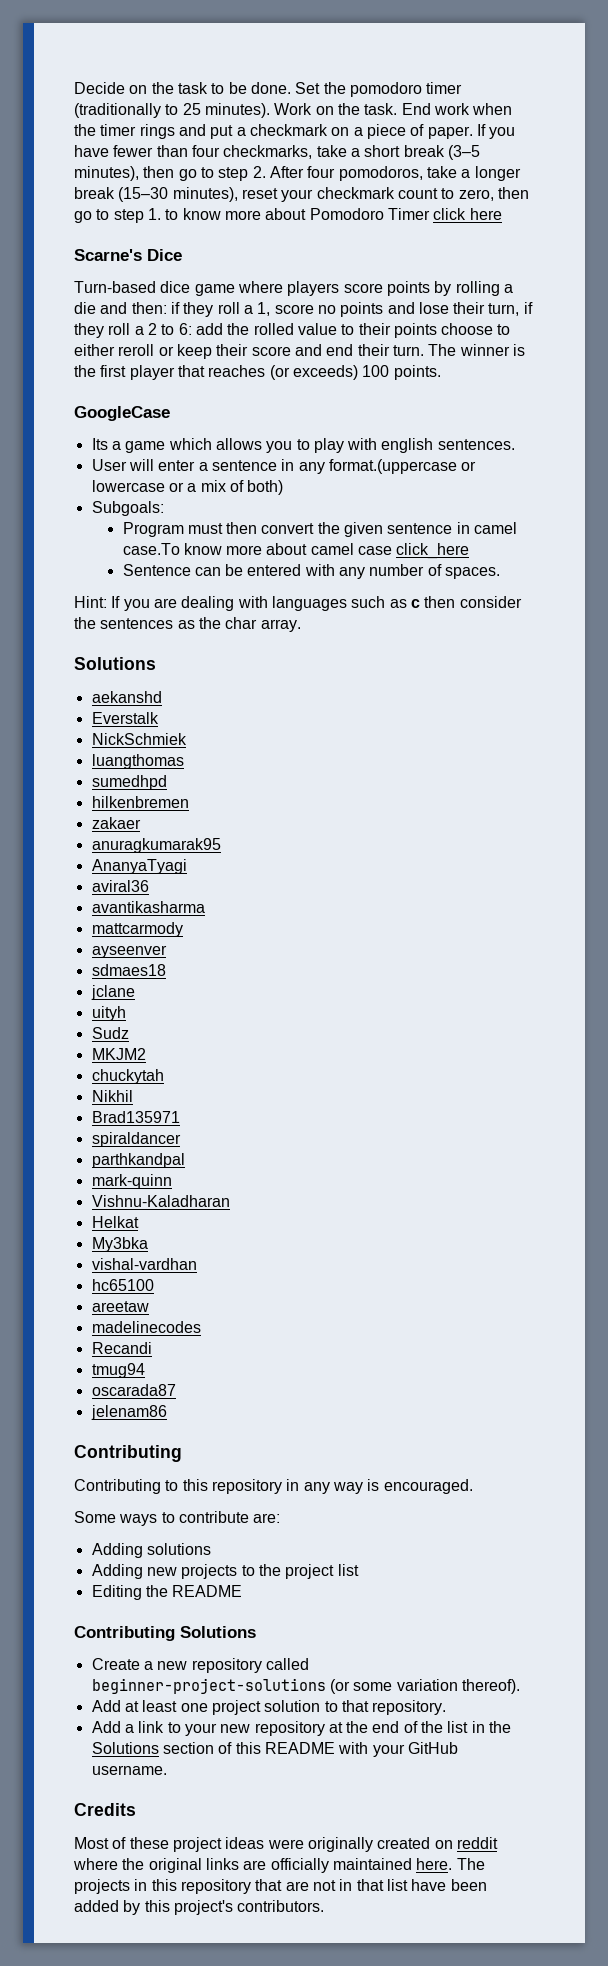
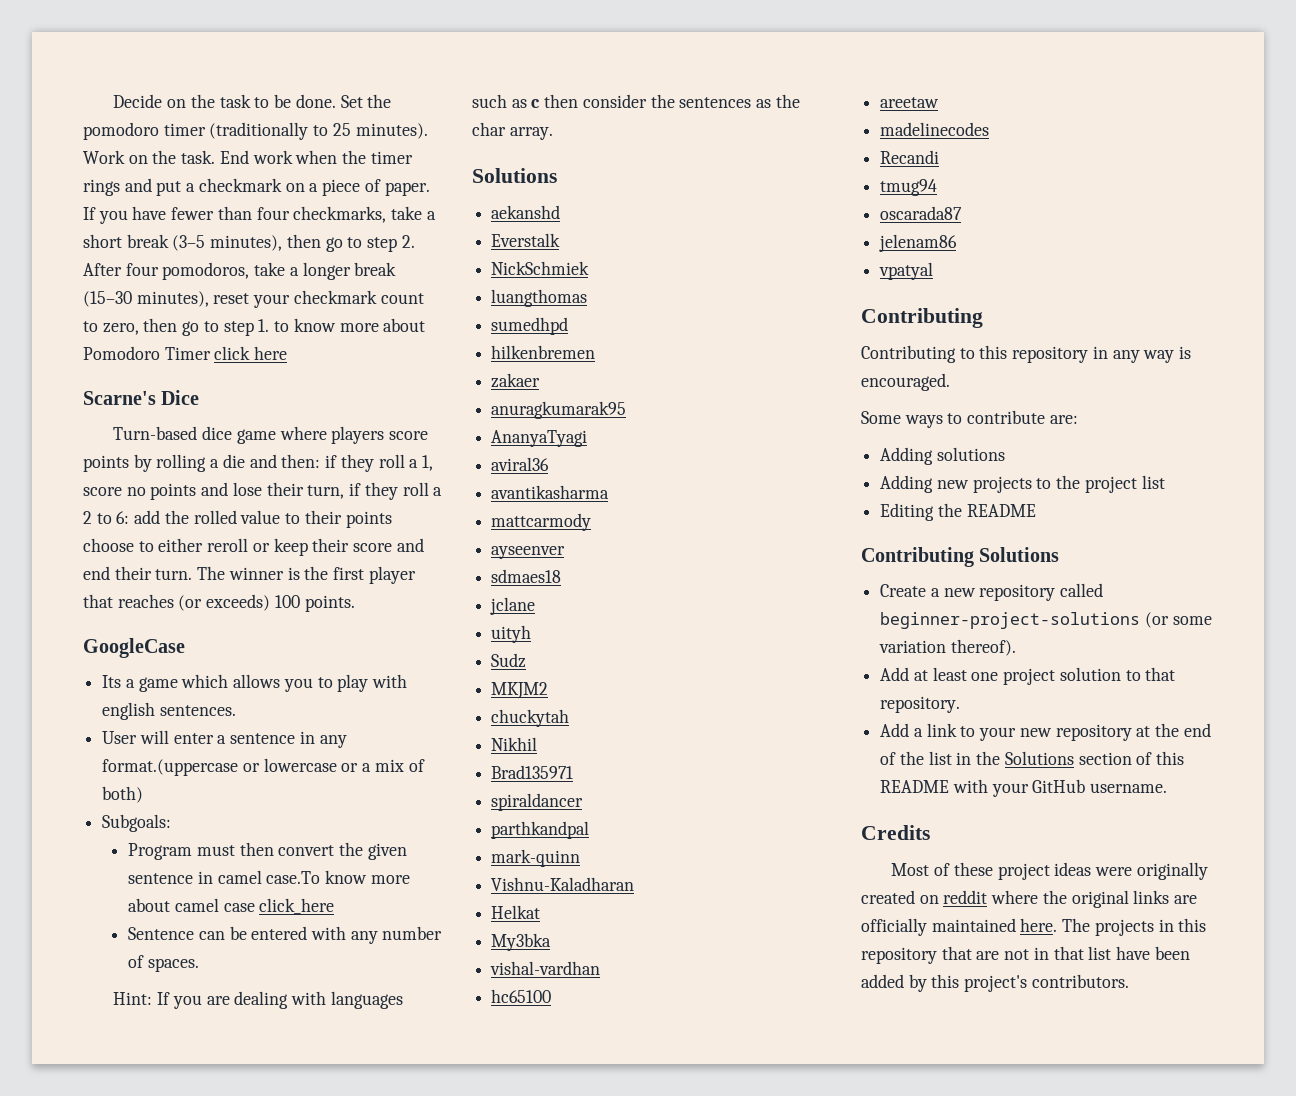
+ vpatyal

